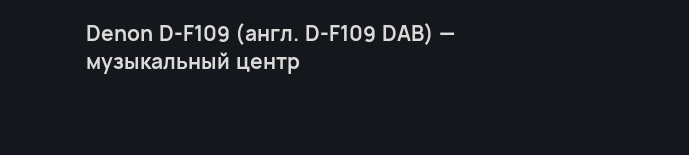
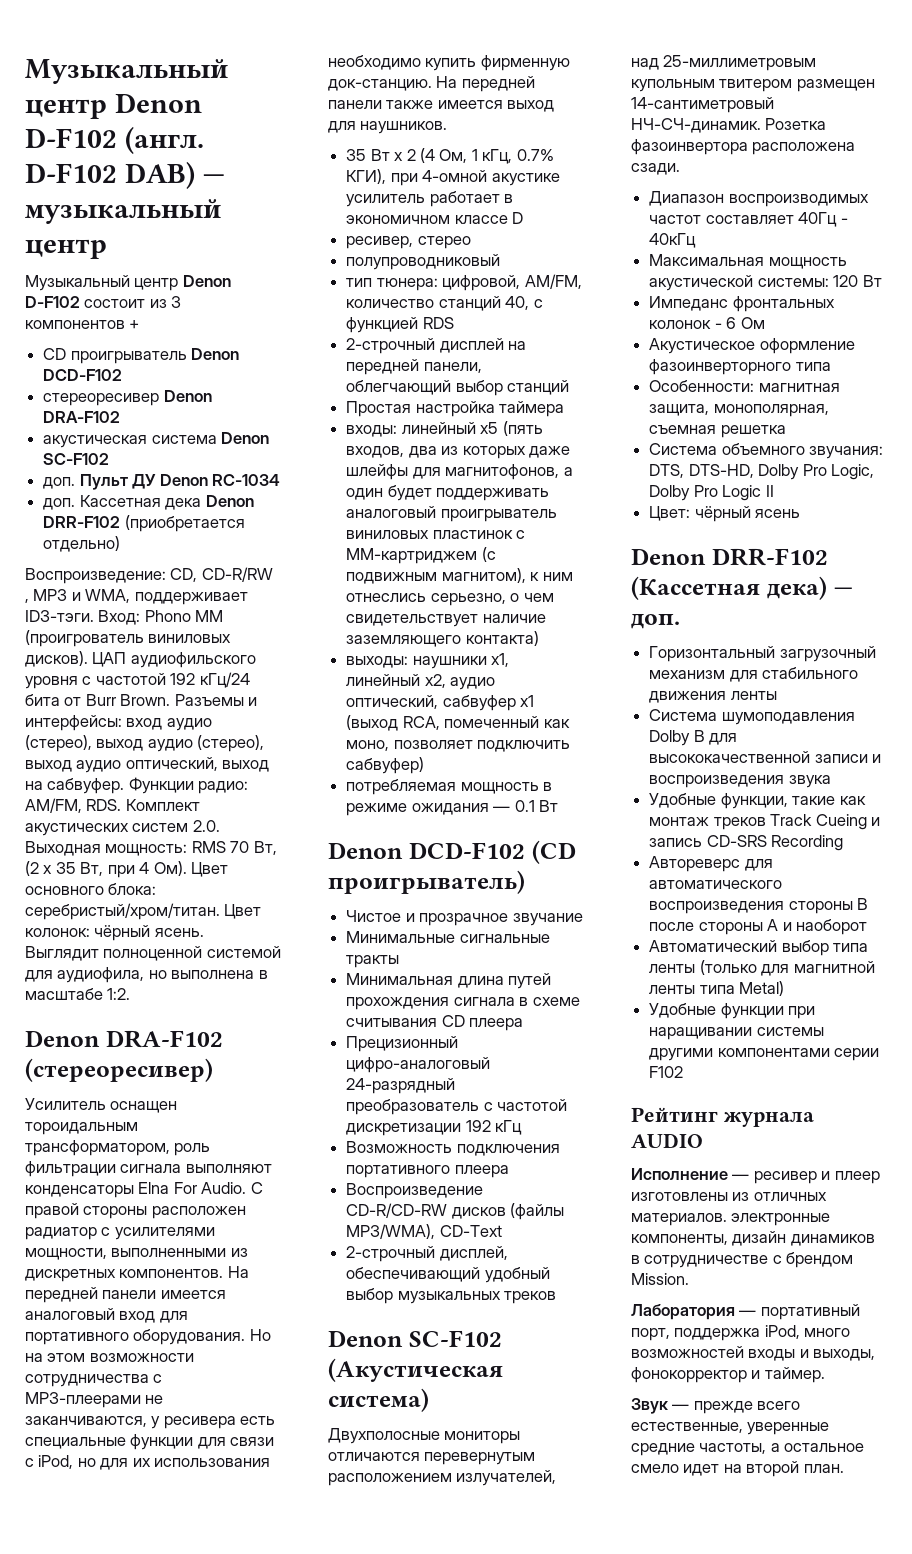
- Denon D-F109 (англ. D-F109 DAB) — музыкальный центр
+ Музыкальный центр Denon D-F102 (англ. D-F102 DAB) — музыкальный центр
+ Музыкальный центр Denon D-F102 состоит из 3 компонентов +
+ CD проигрыватель Denon DCD-F102
+ стереоресивер Denon DRA-F102
+ акустическая система Denon SC-F102
+ доп. Пульт ДУ Denon RC-1034
+ доп. Кассетная дека Denon DRR-F102 (приобретается отдельно)
+ Воспроизведение: CD, CD-R/RW , MP3 и WMA, поддерживает ID3-тэги. Вход: Phono MM (проигрователь виниловых дисков). ЦАП аудиофильского уровня с частотой 192 кГц/24 бита от Burr Brown. Разъемы и интерфейсы: вход аудио (стерео), выход аудио (стерео), выход аудио оптический, выход на сабвуфер. Функции радио: AM/FM, RDS. Комплект акустических систем 2.0. Выходная мощность: RMS 70 Вт, (2 х 35 Вт, при 4 Ом). Цвет основного блока: серебристый/хром/титан. Цвет колонок: чёрный ясень. Выглядит полноценной системой для аудиофила, но выполнена в масштабе 1:2.
+ Denon DRA-F102 (стереоресивер)
+ Усилитель оснащен тороидальным трансформатором, роль фильтрации сигнала выполняют конденсаторы Elna For Audio. С правой стороны расположен радиатор с усилителями мощности, выполненными из дискретных компонентов. На передней панели имеется аналоговый вход для портативного оборудования. Но на этом возможности сотрудничества с MP3-плеерами не заканчиваются, у ресивера есть специальные функции для связи с iPod, но для их использования необходимо купить фирменную док-станцию. На передней панели также имеется выход для наушников.
+ 35 Вт x 2 (4 Ом, 1 кГц, 0.7% КГИ), при 4-омной акустике усилитель работает в экономичном классе D
+ ресивер, стерео
+ полупроводниковый
+ тип тюнера: цифровой, AM/FM, количество станций 40, с функцией RDS
+ 2-строчный дисплей на передней панели, облегчающий выбор станций
+ Простая настройка таймера
+ входы: линейный x5 (пять входов, два из которых даже шлейфы для магнитофонов, а один будет поддерживать аналоговый проигрыватель виниловых пластинок с ММ-картриджем (с подвижным магнитом), к ним отнеслись серьезно, о чем свидетельствует наличие заземляющего контакта)
+ выходы: наушники x1, линейный x2, аудио оптический, сабвуфер x1 (выход RCA, помеченный как моно, позволяет подключить сабвуфер)
+ потребляемая мощность в режиме ожидания — 0.1 Вт
+ Denon DCD-F102 (CD проигрыватель)
+ Чистое и прозрачное звучание
+ Минимальные сигнальные тракты
+ Минимальная длина путей прохождения сигнала в схеме считывания CD плеера
+ Прецизионный цифро-аналоговый 24-разрядный преобразователь с частотой дискретизации 192 кГц
+ Возможность подключения портативного плеера
+ Воспроизведение CD-R/CD-RW дисков (файлы MP3/WMA), CD-Text
+ 2-строчный дисплей, обеспечивающий удобный выбор музыкальных треков
+ Denon SC-F102 (Акустическая система)
+ Двухполосные мониторы отличаются перевернутым расположением излучателей, над 25-миллиметровым купольным твитером размещен 14-сантиметровый НЧ-СЧ-динамик. Розетка фазоинвертора расположена сзади.
+ Диапазон воспроизводимых частот составляет 40Гц - 40кГц
+ Максимальная мощность акустической системы: 120 Вт
+ Импеданс фронтальных колонок - 6 Ом
+ Акустическое оформление фазоинверторного типа
+ Особенности: магнитная защита, монополярная, съемная решетка
+ Система объемного звучания: DTS, DTS-HD, Dolby Pro Logic, Dolby Pro Logic II
+ Цвет: чёрный ясень
+ Denon DRR-F102 (Кассетная дека) — доп.
+ Горизонтальный загрузочный механизм для стабильного движения ленты
+ Система шумоподавления Dolby B для высококачественной записи и воспроизведения звука
+ Удобные функции, такие как монтаж треков Track Cueing и запись CD-SRS Recording
+ Автореверс для автоматического воспроизведения стороны B после стороны A и наоборот
+ Автоматический выбор типа ленты (только для магнитной ленты типа Metal)
+ Удобные функции при наращивании системы другими компонентами серии F102
+ Рейтинг журнала AUDIO
+ Исполнение — ресивер и плеер изготовлены из отличных материалов. электронные компоненты, дизайн динамиков в сотрудничестве с брендом Mission.
+ Лаборатория — портативный порт, поддержка iPod, много возможностей входы и выходы, фонокорректор и таймер.
+ Звук — прежде всего естественные, уверенные средние частоты, а остальное смело идет на второй план.

